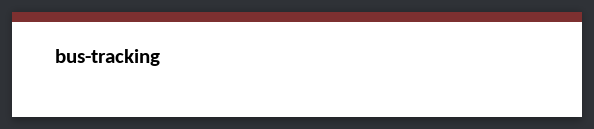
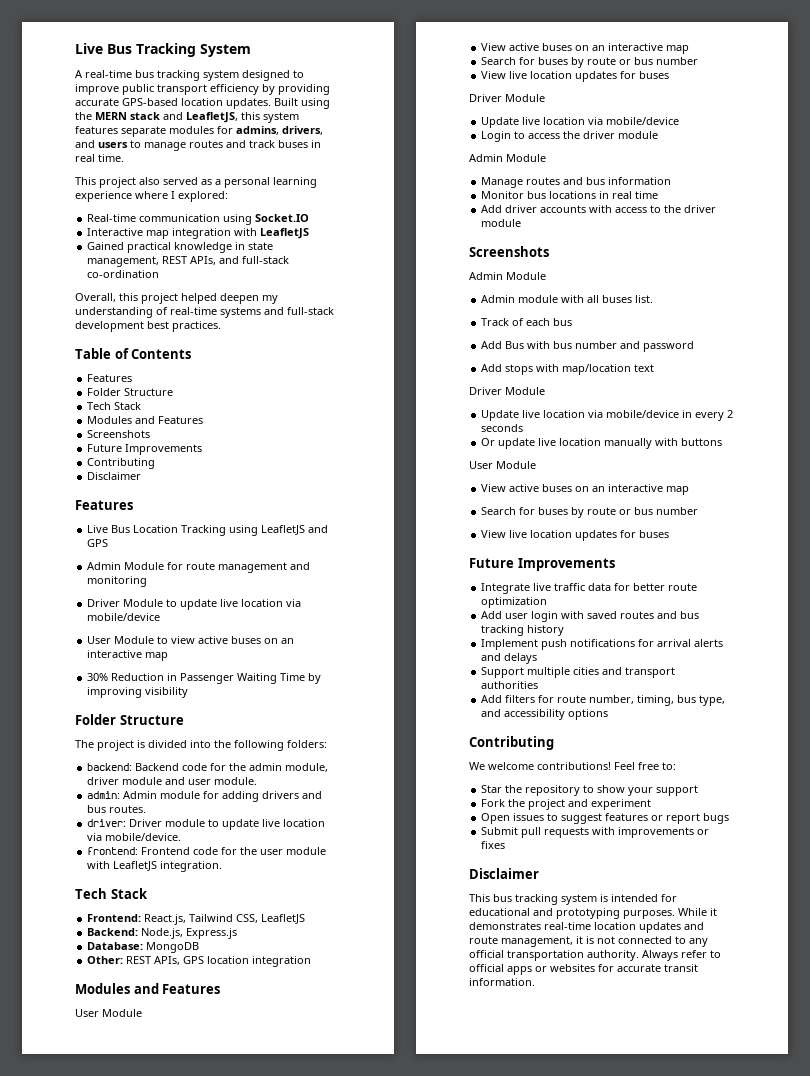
- bus-tracking
+ Live Bus Tracking System
+ A real-time bus tracking system designed to improve public transport efficiency by providing accurate GPS-based location updates. Built using the MERN stack and LeafletJS, this system features separate modules for admins, drivers, and users to manage routes and track buses in real time.
+ This project also served as a personal learning experience where I explored:
+ Real-time communication using Socket.IO
+ Interactive map integration with LeafletJS
+ Gained practical knowledge in state management, REST APIs, and full-stack co-ordination
+ Overall, this project helped deepen my understanding of real-time systems and full-stack development best practices.
+ Table of Contents
+ Features
+ Folder Structure
+ Tech Stack
+ Modules and Features
+ Screenshots
+ Future Improvements
+ Contributing
+ Disclaimer
+ Features
+ Live Bus Location Tracking using LeafletJS and GPS
+ Admin Module for route management and monitoring
+ Driver Module to update live location via mobile/device
+ User Module to view active buses on an interactive map
+ 30% Reduction in Passenger Waiting Time by improving visibility
+ Folder Structure
+ The project is divided into the following folders:
+ backend: Backend code for the admin module, driver module and user module.
+ admin: Admin module for adding drivers and bus routes.
+ driver: Driver module to update live location via mobile/device.
+ frontend: Frontend code for the user module with LeafletJS integration.
+ Tech Stack
+ Frontend: React.js, Tailwind CSS, LeafletJS
+ Backend: Node.js, Express.js
+ Database: MongoDB
+ Other: REST APIs, GPS location integration
+ Modules and Features
+ User Module
+ View active buses on an interactive map
+ Search for buses by route or bus number
+ View live location updates for buses
+ Driver Module
+ Update live location via mobile/device
+ Login to access the driver module
+ Admin Module
+ Manage routes and bus information
+ Monitor bus locations in real time
+ Add driver accounts with access to the driver module
+ Screenshots
+ Admin Module
+ Admin module with all buses list.
+ Track of each bus
+ Add Bus with bus number and password
+ Add stops with map/location text
+ Driver Module
+ Update live location via mobile/device in every 2 seconds
+ Or update live location manually with buttons
+ User Module
+ View active buses on an interactive map
+ Search for buses by route or bus number
+ View live location updates for buses
+ Future Improvements
+ Integrate live traffic data for better route optimization
+ Add user login with saved routes and bus tracking history
+ Implement push notifications for arrival alerts and delays
+ Support multiple cities and transport authorities
+ Add filters for route number, timing, bus type, and accessibility options
+ Contributing
+ We welcome contributions! Feel free to:
+ Star the repository to show your support
+ Fork the project and experiment
+ Open issues to suggest features or report bugs
+ Submit pull requests with improvements or fixes
+ Disclaimer
+ This bus tracking system is intended for educational and prototyping purposes. While it demonstrates real-time location updates and route management, it is not connected to any official transportation authority. Always refer to official apps or websites for accurate transit information.

